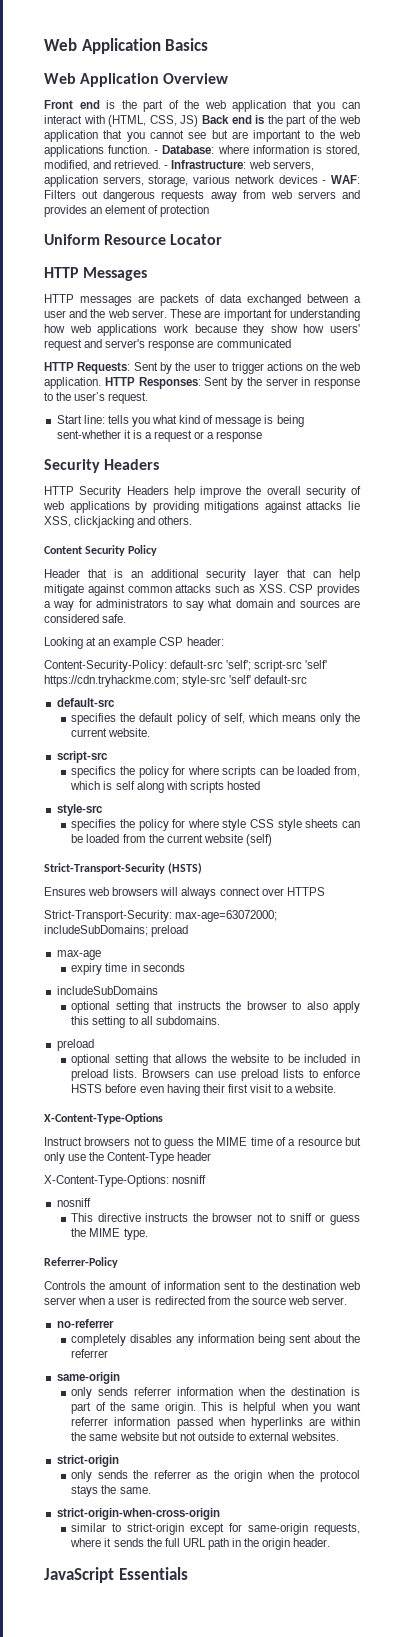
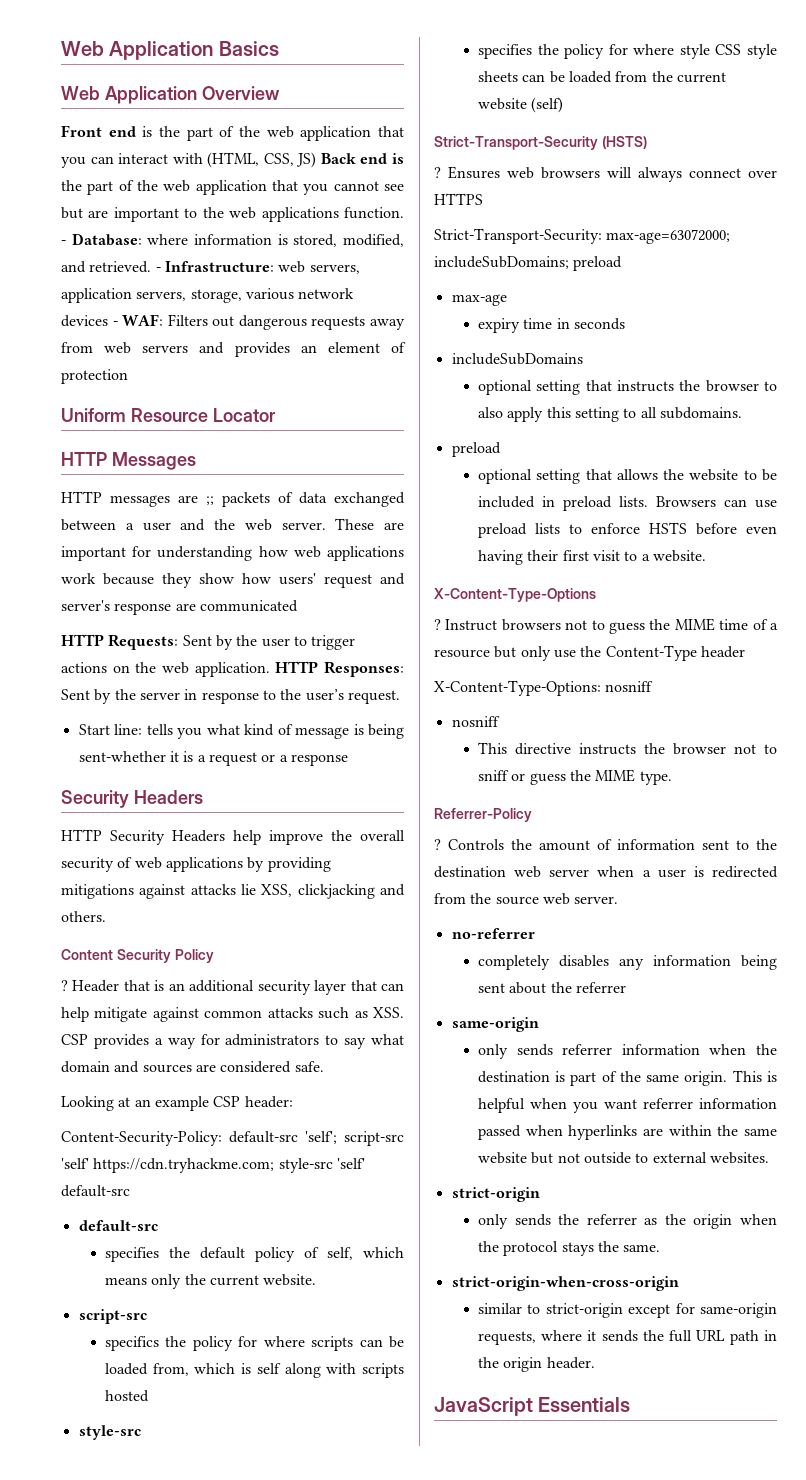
- HTTP messages are packets of data exchanged between a user and the web server.
+ HTTP messages are ;; packets of data exchanged between a user and the web server.
  Content Security Policy
- Header that is an additional security layer that can help mitigate against common attacks such as XSS. CSP provides a way for administrators to say what domain and sources are considered safe.
+ ? Header that is an additional security layer that can help mitigate against common attacks such as XSS. CSP provides a way for administrators to say what domain and sources are considered safe.
  Strict-Transport-Security (HSTS)
- Ensures web browsers will always connect over HTTPS
+ ? Ensures web browsers will always connect over HTTPS
  X-Content-Type-Options
- Instruct browsers not to guess the MIME time of a resource but only use the Content-Type header
+ ? Instruct browsers not to guess the MIME time of a resource but only use the Content-Type header
  Referrer-Policy
- Controls the amount of information sent to the destination web server when a user is redirected from the source web server.
+ ? Controls the amount of information sent to the destination web server when a user is redirected from the source web server.

